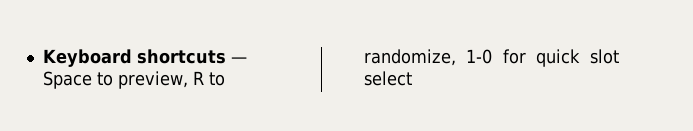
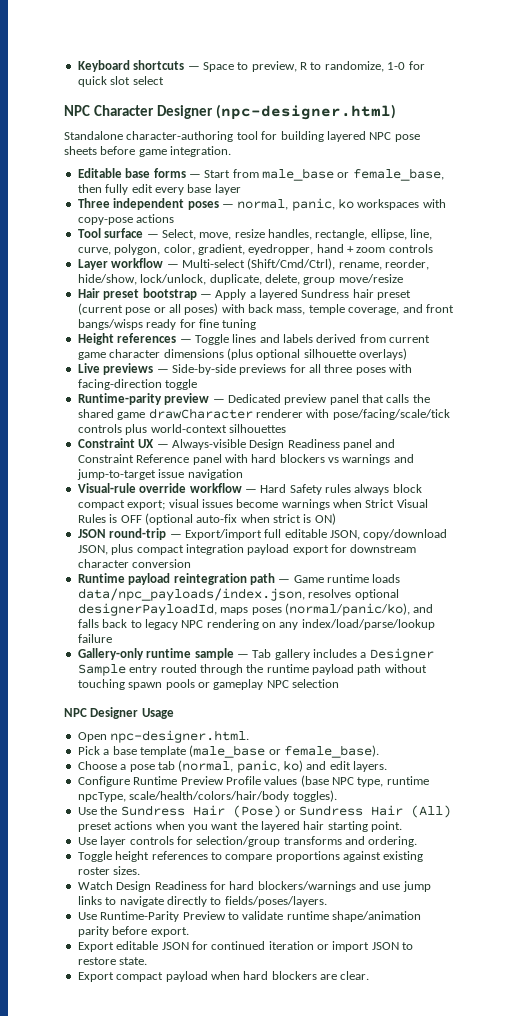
+ NPC Character Designer (npc-designer.html)
+ Standalone character-authoring tool for building layered NPC pose sheets before game integration.
+ Editable base forms — Start from male_base or female_base, then fully edit every base layer
+ Three independent poses — normal, panic, ko workspaces with copy-pose actions
+ Tool surface — Select, move, resize handles, rectangle, ellipse, line, curve, polygon, color, gradient, eyedropper, hand + zoom controls
+ Layer workflow — Multi-select (Shift/Cmd/Ctrl), rename, reorder, hide/show, lock/unlock, duplicate, delete, group move/resize
+ Hair preset bootstrap — Apply a layered Sundress hair preset (current pose or all poses) with back mass, temple coverage, and front bangs/wisps ready for fine tuning
+ Height references — Toggle lines and labels derived from current game character dimensions (plus optional silhouette overlays)
+ Live previews — Side-by-side previews for all three poses with facing-direction toggle
+ Runtime-parity preview — Dedicated preview panel that calls the shared game drawCharacter renderer with pose/facing/scale/tick controls plus world-context silhouettes
+ Constraint UX — Always-visible Design Readiness panel and Constraint Reference panel with hard blockers vs warnings and jump-to-target issue navigation
+ Visual-rule override workflow — Hard Safety rules always block compact export; visual issues become warnings when Strict Visual Rules is OFF (optional auto-fix when strict is ON)
+ JSON round-trip — Export/import full editable JSON, copy/download JSON, plus compact integration payload export for downstream character conversion
+ Runtime payload reintegration path — Game runtime loads data/npc_payloads/index.json, resolves optional designerPayloadId, maps poses (normal/panic/ko), and falls back to legacy NPC rendering on any index/load/parse/lookup failure
+ Gallery-only runtime sample — Tab gallery includes a Designer Sample entry routed through the runtime payload path without touching spawn pools or gameplay NPC selection
+ NPC Designer Usage
+ Open npc-designer.html.
+ Pick a base template (male_base or female_base).
+ Choose a pose tab (normal, panic, ko) and edit layers.
+ Configure Runtime Preview Profile values (base NPC type, runtime npcType, scale/health/colors/hair/body toggles).
+ Use the Sundress Hair (Pose) or Sundress Hair (All) preset actions when you want the layered hair starting point.
+ Use layer controls for selection/group transforms and ordering.
+ Toggle height references to compare proportions against existing roster sizes.
+ Watch Design Readiness for hard blockers/warnings and use jump links to navigate directly to fields/poses/layers.
+ Use Runtime-Parity Preview to validate runtime shape/animation parity before export.
+ Export editable JSON for continued iteration or import JSON to restore state.
+ Export compact payload when hard blockers are clear.

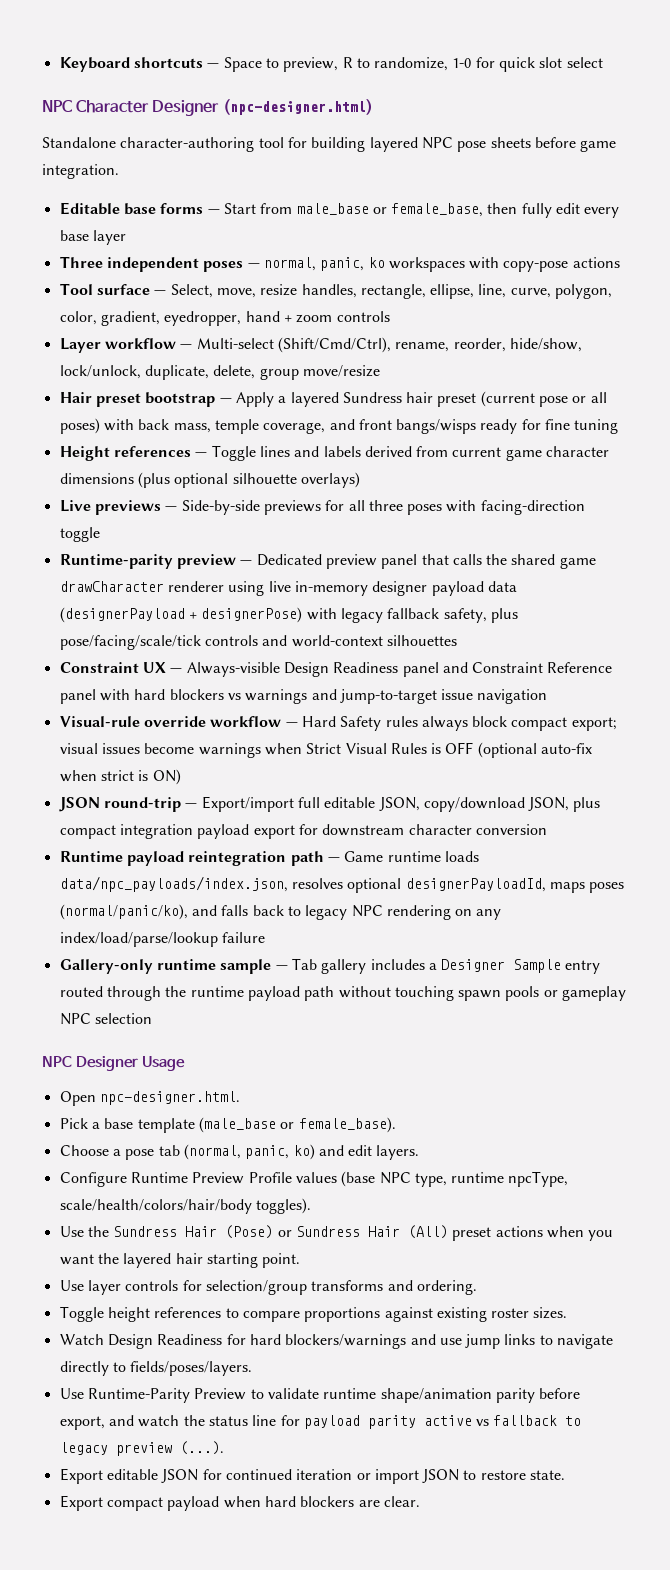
- Runtime-parity preview — Dedicated preview panel that calls the shared game drawCharacter renderer with pose/facing/scale/tick controls plus world-context silhouettes
+ Runtime-parity preview — Dedicated preview panel that calls the shared game drawCharacter renderer using live in-memory designer payload data (designerPayload + designerPose) with legacy fallback safety, plus pose/facing/scale/tick controls and world-context silhouettes
- Use Runtime-Parity Preview to validate runtime shape/animation parity before export.
+ Use Runtime-Parity Preview to validate runtime shape/animation parity before export, and watch the status line for payload parity active vs fallback to legacy preview (...).

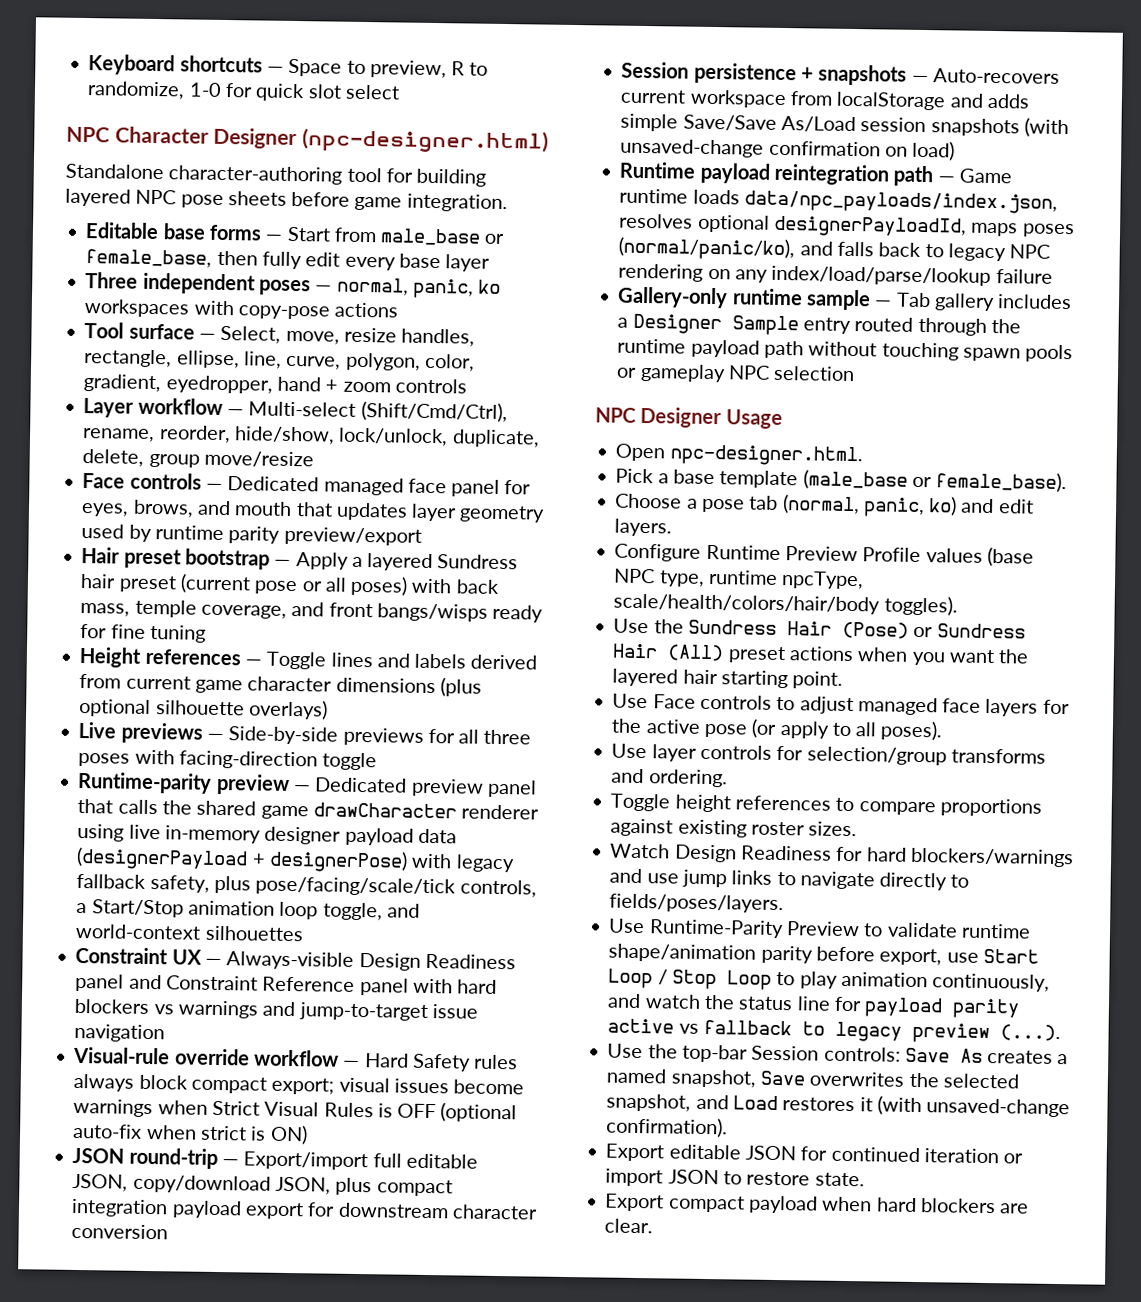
+ Face controls — Dedicated managed face panel for eyes, brows, and mouth that updates layer geometry used by runtime parity preview/export
- Runtime-parity preview — Dedicated preview panel that calls the shared game drawCharacter renderer using live in-memory designer payload data (designerPayload + designerPose) with legacy fallback safety, plus pose/facing/scale/tick controls and world-context silhouettes
+ Runtime-parity preview — Dedicated preview panel that calls the shared game drawCharacter renderer using live in-memory designer payload data (designerPayload + designerPose) with legacy fallback safety, plus pose/facing/scale/tick controls, a Start/Stop animation loop toggle, and world-context silhouettes
+ Session persistence + snapshots — Auto-recovers current workspace from localStorage and adds simple Save/Save As/Load session snapshots (with unsaved-change confirmation on load)
+ Use Face controls to adjust managed face layers for the active pose (or apply to all poses).
- Use Runtime-Parity Preview to validate runtime shape/animation parity before export, and watch the status line for payload parity active vs fallback to legacy preview (...).
+ Use Runtime-Parity Preview to validate runtime shape/animation parity before export, use Start Loop / Stop Loop to play animation continuously, and watch the status line for payload parity active vs fallback to legacy preview (...).
+ Use the top-bar Session controls: Save As creates a named snapshot, Save overwrites the selected snapshot, and Load restores it (with unsaved-change confirmation).

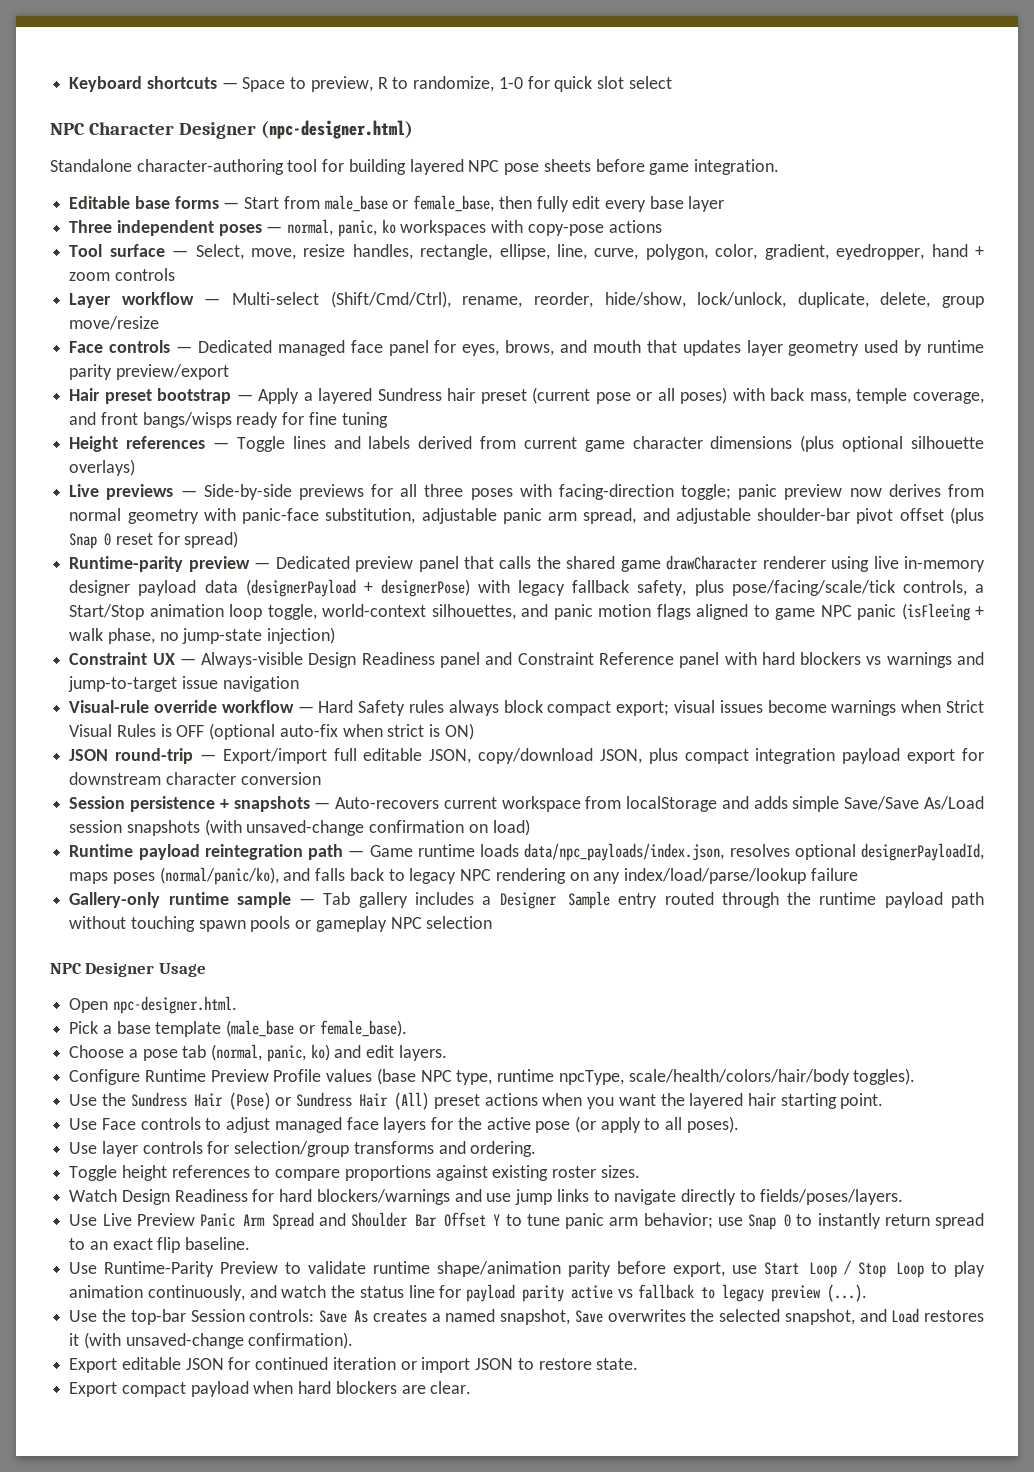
- Live previews — Side-by-side previews for all three poses with facing-direction toggle
+ Live previews — Side-by-side previews for all three poses with facing-direction toggle; panic preview now derives from normal geometry with panic-face substitution, adjustable panic arm spread, and adjustable shoulder-bar pivot offset (plus Snap 0 reset for spread)
- Runtime-parity preview — Dedicated preview panel that calls the shared game drawCharacter renderer using live in-memory designer payload data (designerPayload + designerPose) with legacy fallback safety, plus pose/facing/scale/tick controls, a Start/Stop animation loop toggle, and world-context silhouettes
+ Runtime-parity preview — Dedicated preview panel that calls the shared game drawCharacter renderer using live in-memory designer payload data (designerPayload + designerPose) with legacy fallback safety, plus pose/facing/scale/tick controls, a Start/Stop animation loop toggle, world-context silhouettes, and panic motion flags aligned to game NPC panic (isFleeing + walk phase, no jump-state injection)
+ Use Live Preview Panic Arm Spread and Shoulder Bar Offset Y to tune panic arm behavior; use Snap 0 to instantly return spread to an exact flip baseline.

